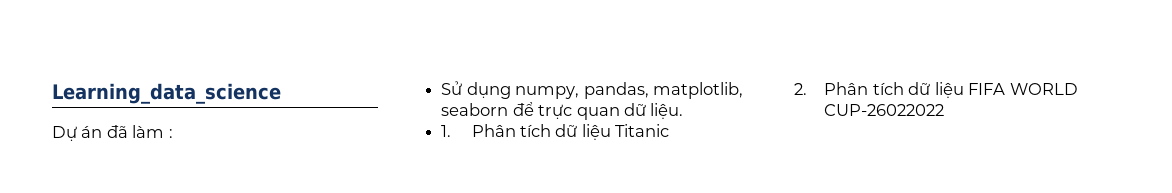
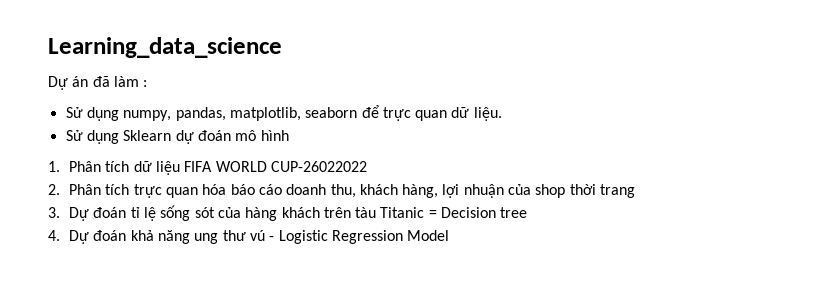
- 1. Phân tích dữ liệu Titanic
- 2. Phân tích dữ liệu FIFA WORLD CUP-26022022
+ Sử dụng Sklearn dự đoán mô hình
+ 1. Phân tích dữ liệu FIFA WORLD CUP-26022022
+ 2. Phân tích trực quan hóa báo cáo doanh thu, khách hàng, lợi nhuận của shop thời trang
+ 3. Dự đoán tỉ lệ sống sót của hàng khách trên tàu Titanic = Decision tree
+ 4. Dự đoán khả năng ung thư vú - Logistic Regression Model

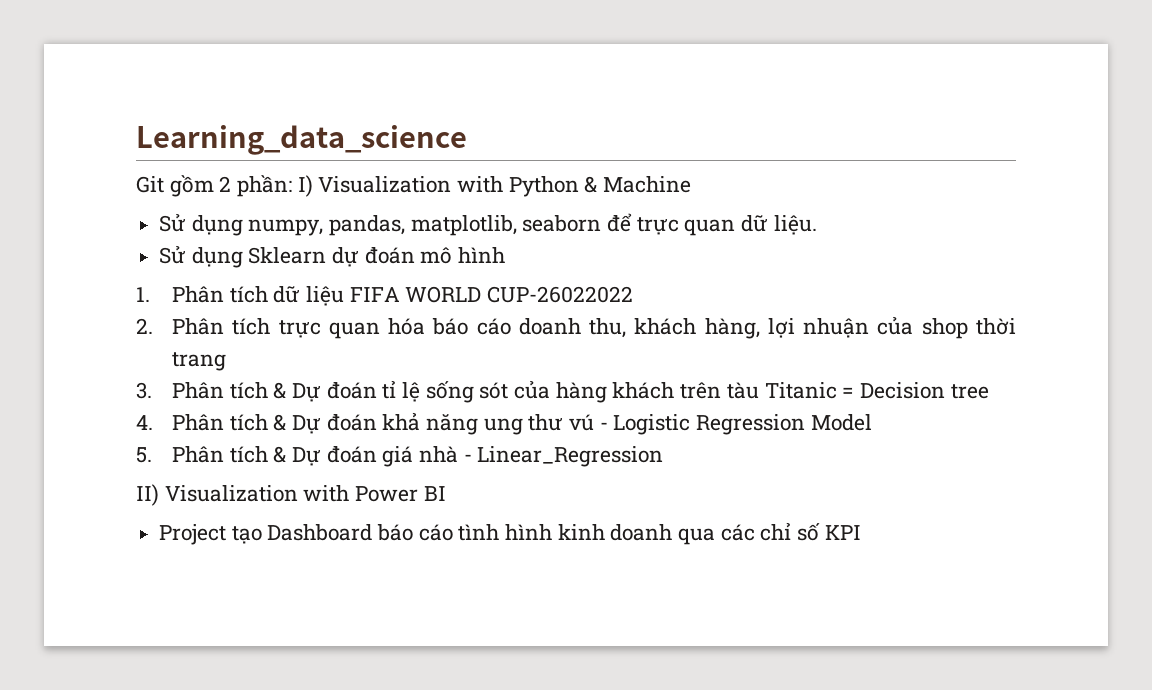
- Dự án đã làm :
+ Git gồm 2 phần: I) Visualization with Python & Machine
- 3. Dự đoán tỉ lệ sống sót của hàng khách trên tàu Titanic = Decision tree
+ 3. Phân tích & Dự đoán tỉ lệ sống sót của hàng khách trên tàu Titanic = Decision tree
- 4. Dự đoán khả năng ung thư vú - Logistic Regression Model
+ 4. Phân tích & Dự đoán khả năng ung thư vú - Logistic Regression Model
+ 5. Phân tích & Dự đoán giá nhà - Linear_Regression
+ II) Visualization with Power BI
+ Project tạo Dashboard báo cáo tình hình kinh doanh qua các chỉ số KPI

